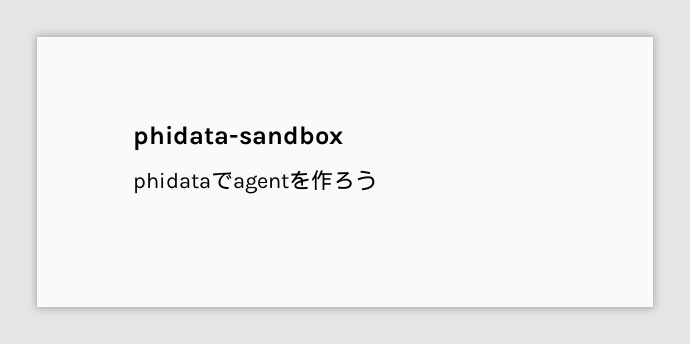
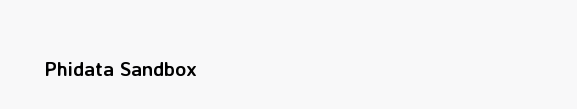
- phidata-sandbox
- phidataでagentを作ろう
+ Phidata Sandbox

